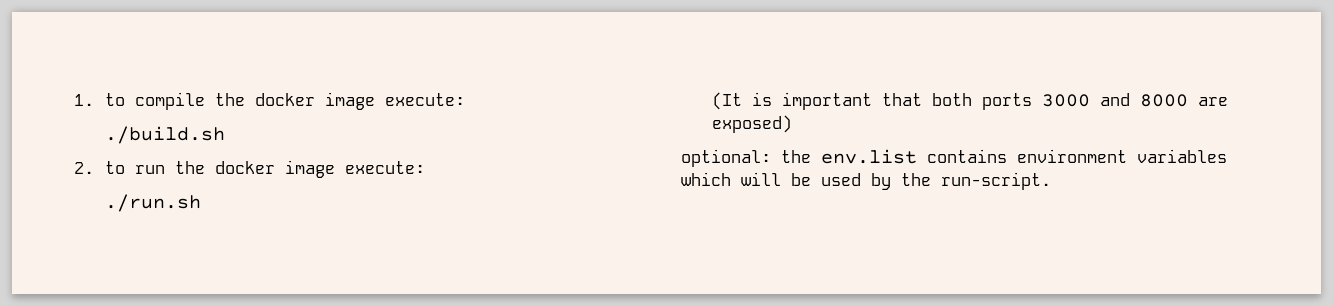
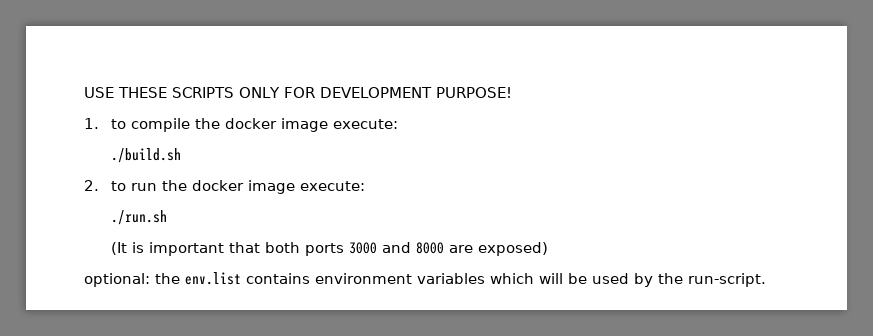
+ USE THESE SCRIPTS ONLY FOR DEVELOPMENT PURPOSE!

